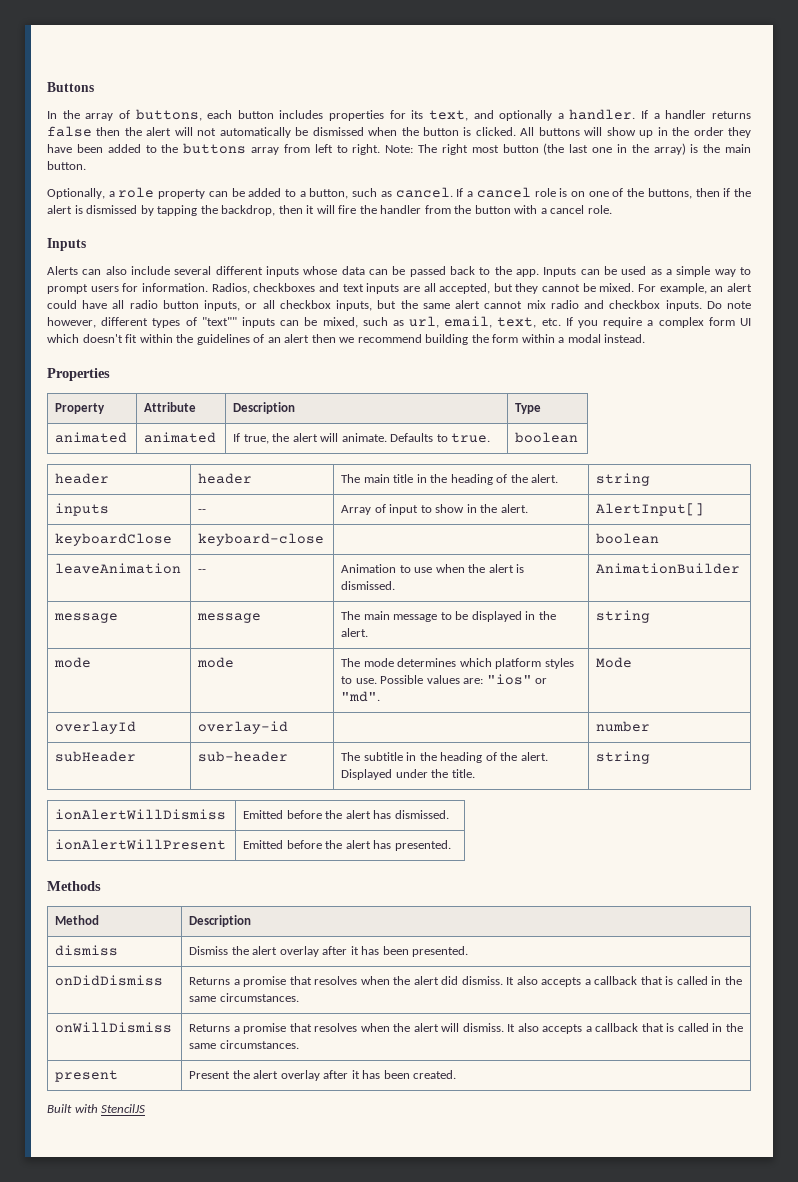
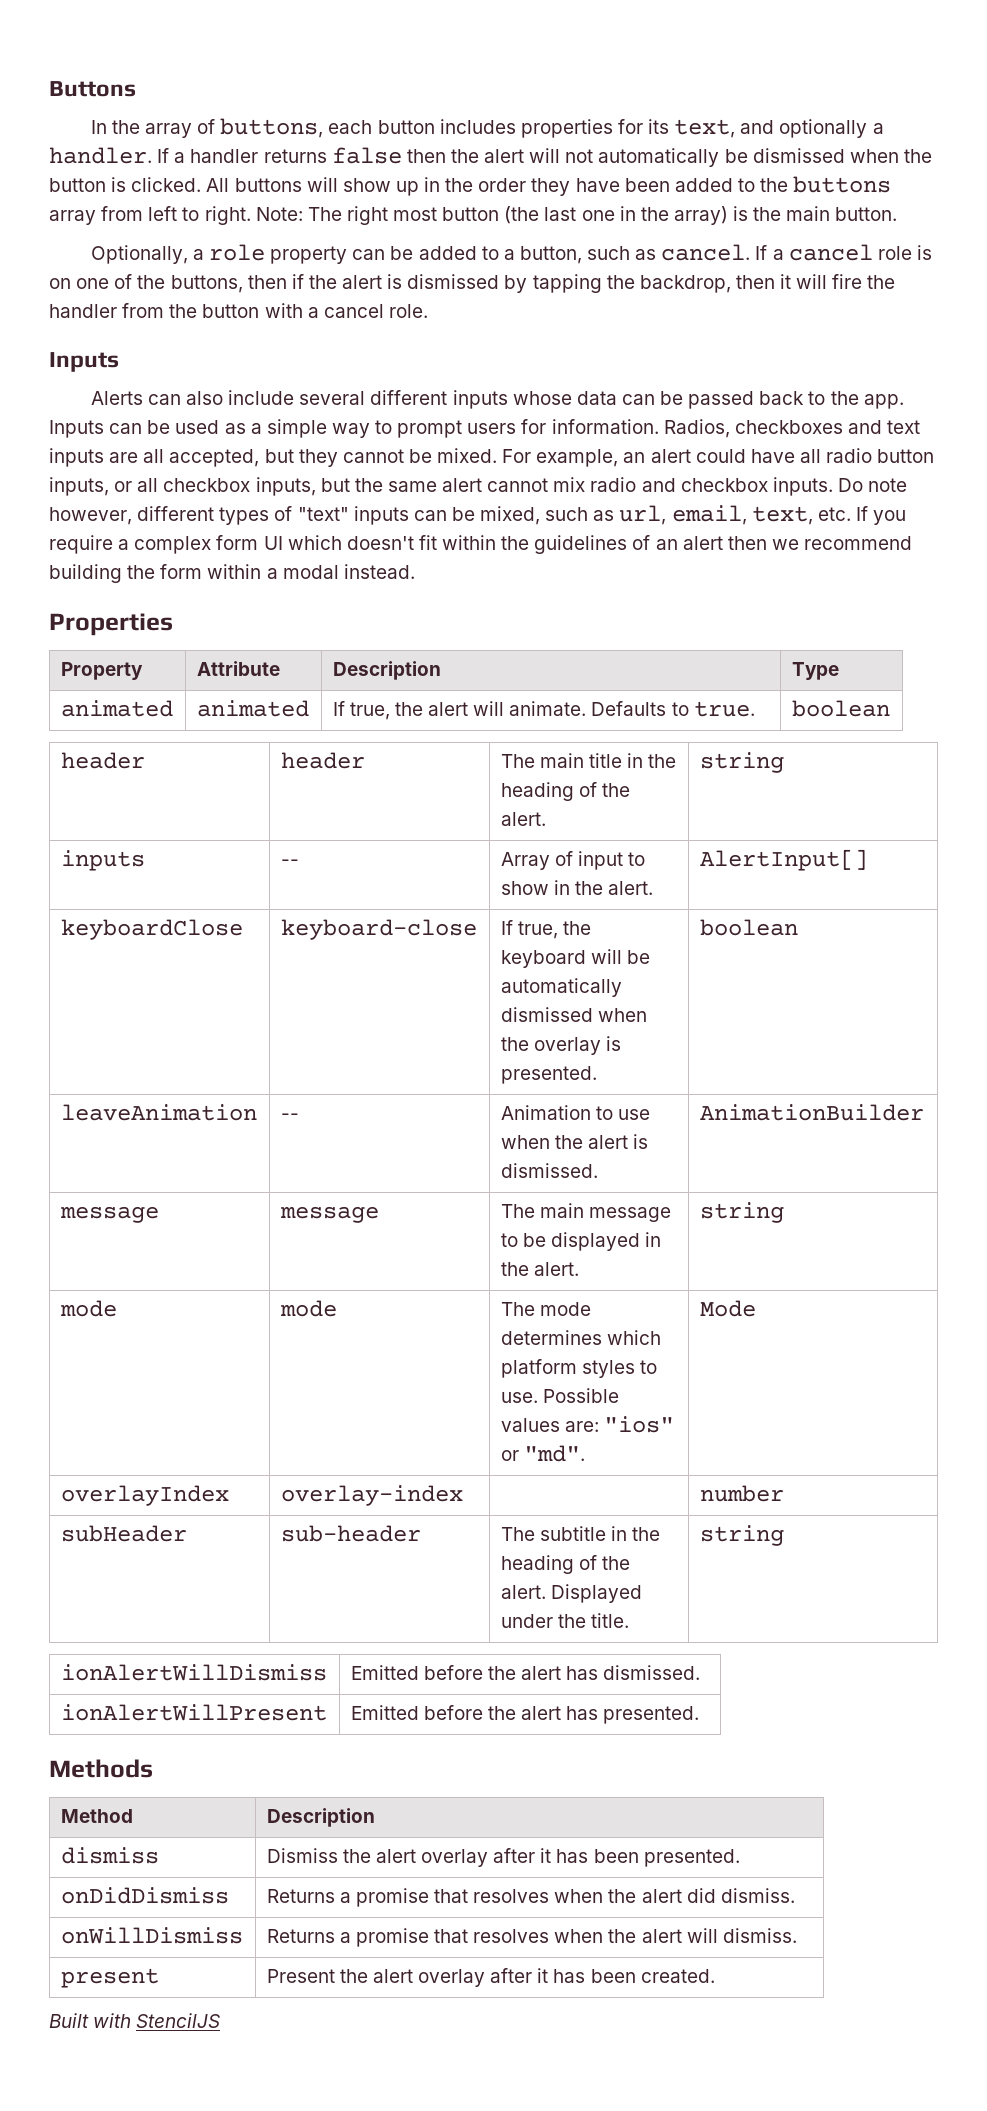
- Do note however, different types of "text"" inputs can be mixed, such as url, email, text, etc. If you require a complex form UI which doesn't fit within the guidelines of an alert then we recommend building the form within a modal instead.
+ Do note however, different types of "text" inputs can be mixed, such as url, email, text, etc. If you require a complex form UI which doesn't fit within the guidelines of an alert then we recommend building the form within a modal instead.
- keyboardClose | keyboard-close | | boolean
+ keyboardClose | keyboard-close | If true, the keyboard will be automatically dismissed when the overlay is presented. | boolean
- overlayId | overlay-id | | number
+ overlayIndex | overlay-index | | number
- onDidDismiss | Returns a promise that resolves when the alert did dismiss. It also accepts a callback that is called in the same circumstances.
+ onDidDismiss | Returns a promise that resolves when the alert did dismiss.
- onWillDismiss | Returns a promise that resolves when the alert will dismiss. It also accepts a callback that is called in the same circumstances.
+ onWillDismiss | Returns a promise that resolves when the alert will dismiss.

